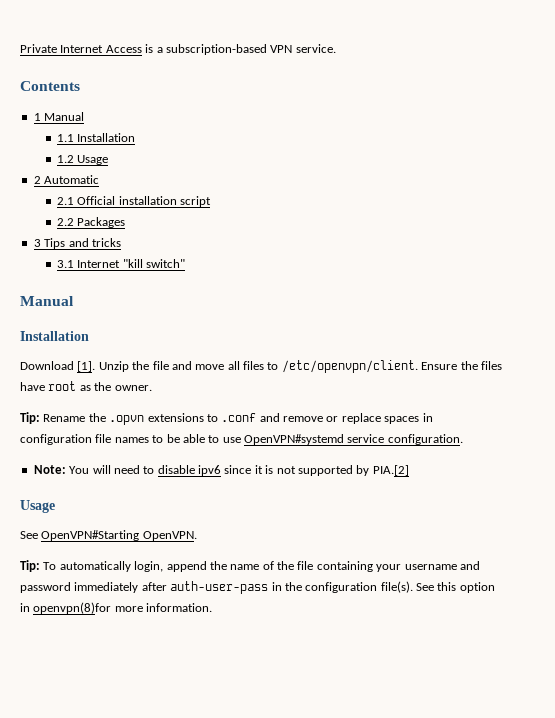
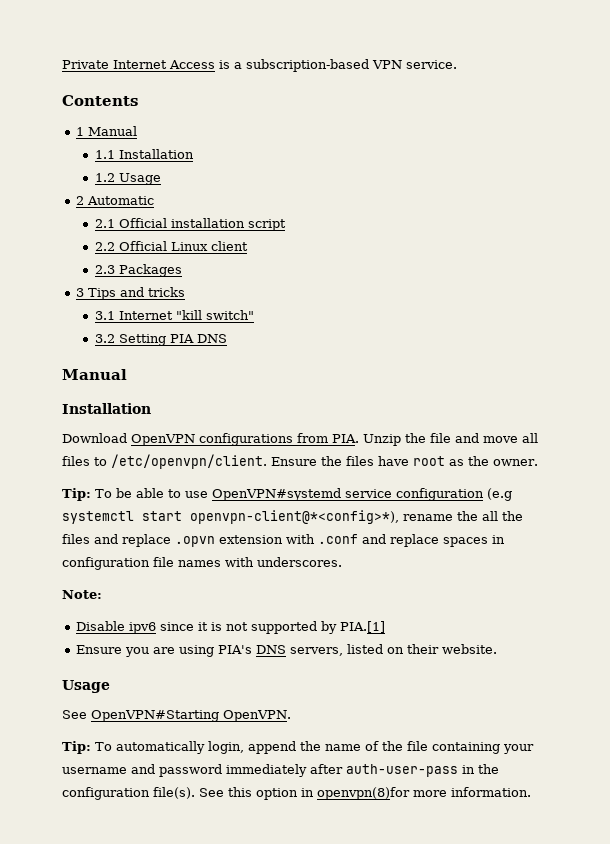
- 2.2 Packages
+ 2.2 Official Linux client
+ 2.3 Packages
+ 3.2 Setting PIA DNS
- Download [1]. Unzip the file and move all files to /etc/openvpn/client.
+ Download OpenVPN configurations from PIA. Unzip the file and move all files to /etc/openvpn/client.
- Tip: Rename the .opvn extensions to .conf and remove or replace spaces in configuration file names to be able to use OpenVPN#systemd service configuration.
- Note: You will need to disable ipv6 since it is not supported by PIA.[2]
+ Tip: To be able to use OpenVPN#systemd service configuration (e.g systemctl start openvpn-client@*<config>*), rename the all the files and replace .opvn extension with .conf and replace spaces in configuration file names with underscores.
+ Note:
+ Disable ipv6 since it is not supported by PIA.[1]
+ Ensure you are using PIA's DNS servers, listed on their website.

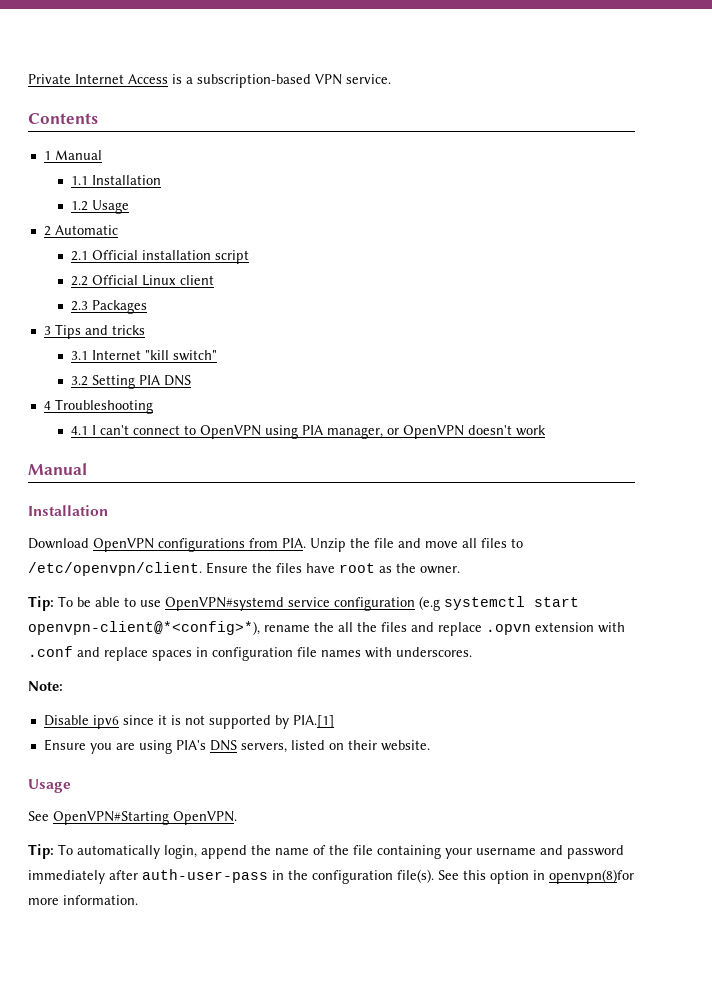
+ 4 Troubleshooting
+ 4.1 I can't connect to OpenVPN using PIA manager, or OpenVPN doesn't work

